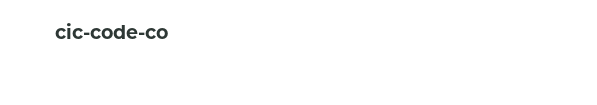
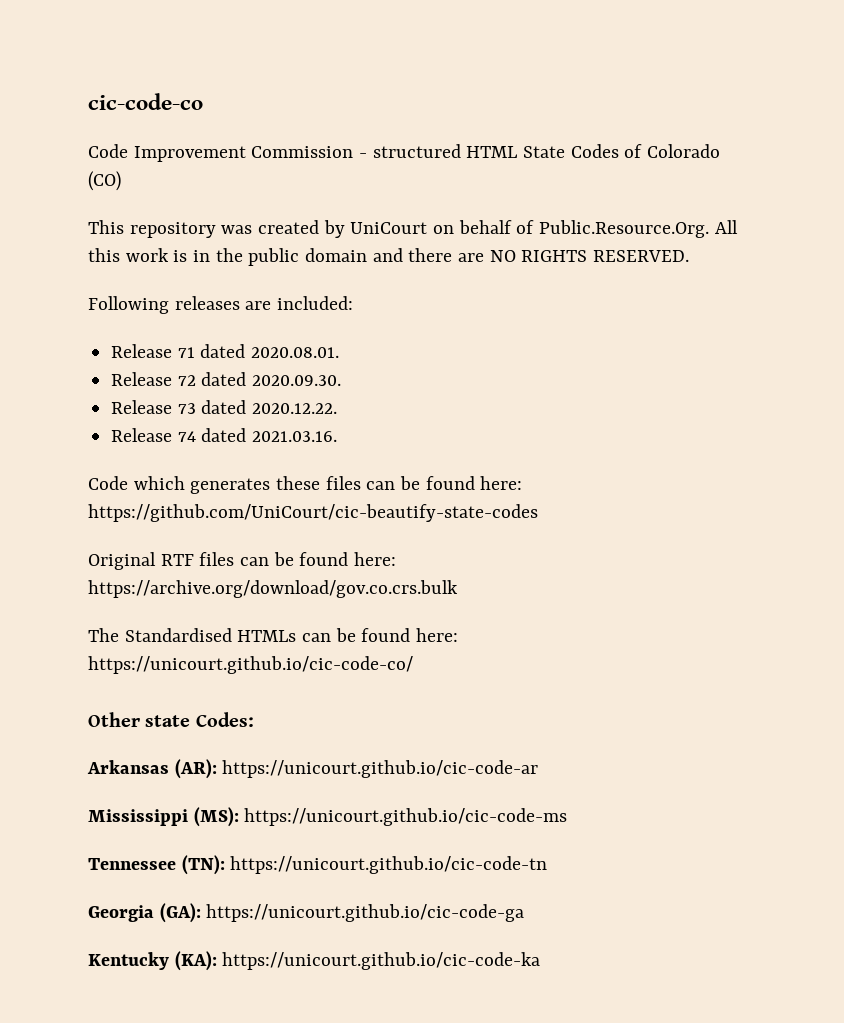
+ Code Improvement Commission - structured HTML State Codes of Colorado (CO)
+ This repository was created by UniCourt on behalf of Public.Resource.Org. All this work is in the public domain and there are NO RIGHTS RESERVED.
+ Following releases are included:
+ Release 71 dated 2020.08.01.
+ Release 72 dated 2020.09.30.
+ Release 73 dated 2020.12.22.
+ Release 74 dated 2021.03.16.
+ Code which generates these files can be found here: https://github.com/UniCourt/cic-beautify-state-codes
+ Original RTF files can be found here: https://archive.org/download/gov.co.crs.bulk
+ The Standardised HTMLs can be found here: https://unicourt.github.io/cic-code-co/
+ Other state Codes:
+ Arkansas (AR): https://unicourt.github.io/cic-code-ar
+ Mississippi (MS): https://unicourt.github.io/cic-code-ms
+ Tennessee (TN): https://unicourt.github.io/cic-code-tn
+ Georgia (GA): https://unicourt.github.io/cic-code-ga
+ Kentucky (KA): https://unicourt.github.io/cic-code-ka

